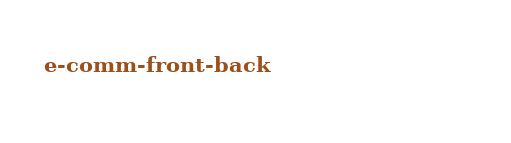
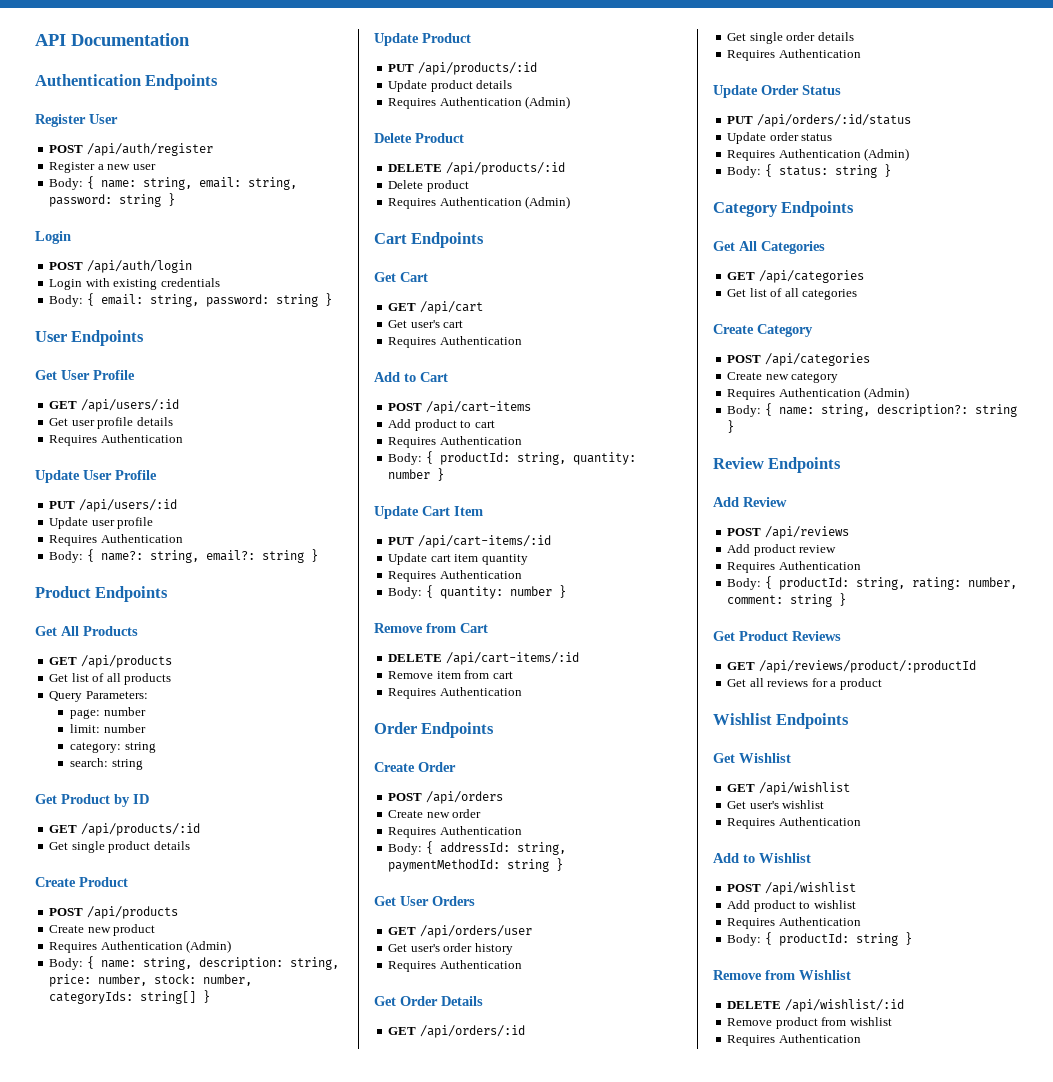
- e-comm-front-back
+ API Documentation
+ Authentication Endpoints
+ Register User
+ POST /api/auth/register
+ Register a new user
+ Body: { name: string, email: string, password: string }
+ Login
+ POST /api/auth/login
+ Login with existing credentials
+ Body: { email: string, password: string }
+ User Endpoints
+ Get User Profile
+ GET /api/users/:id
+ Get user profile details
+ Requires Authentication
+ Update User Profile
+ PUT /api/users/:id
+ Update user profile
+ Requires Authentication
+ Body: { name?: string, email?: string }
+ Product Endpoints
+ Get All Products
+ GET /api/products
+ Get list of all products
+ Query Parameters:
+ page: number
+ limit: number
+ category: string
+ search: string
+ Get Product by ID
+ GET /api/products/:id
+ Get single product details
+ Create Product
+ POST /api/products
+ Create new product
+ Requires Authentication (Admin)
+ Body: { name: string, description: string, price: number, stock: number, categoryIds: string[] }
+ Update Product
+ PUT /api/products/:id
+ Update product details
+ Requires Authentication (Admin)
+ Delete Product
+ DELETE /api/products/:id
+ Delete product
+ Requires Authentication (Admin)
+ Cart Endpoints
+ Get Cart
+ GET /api/cart
+ Get user's cart
+ Requires Authentication
+ Add to Cart
+ POST /api/cart-items
+ Add product to cart
+ Requires Authentication
+ Body: { productId: string, quantity: number }
+ Update Cart Item
+ PUT /api/cart-items/:id
+ Update cart item quantity
+ Requires Authentication
+ Body: { quantity: number }
+ Remove from Cart
+ DELETE /api/cart-items/:id
+ Remove item from cart
+ Requires Authentication
+ Order Endpoints
+ Create Order
+ POST /api/orders
+ Create new order
+ Requires Authentication
+ Body: { addressId: string, paymentMethodId: string }
+ Get User Orders
+ GET /api/orders/user
+ Get user's order history
+ Requires Authentication
+ Get Order Details
+ GET /api/orders/:id
+ Get single order details
+ Requires Authentication
+ Update Order Status
+ PUT /api/orders/:id/status
+ Update order status
+ Requires Authentication (Admin)
+ Body: { status: string }
+ Category Endpoints
+ Get All Categories
+ GET /api/categories
+ Get list of all categories
+ Create Category
+ POST /api/categories
+ Create new category
+ Requires Authentication (Admin)
+ Body: { name: string, description?: string }
+ Review Endpoints
+ Add Review
+ POST /api/reviews
+ Add product review
+ Requires Authentication
+ Body: { productId: string, rating: number, comment: string }
+ Get Product Reviews
+ GET /api/reviews/product/:productId
+ Get all reviews for a product
+ Wishlist Endpoints
+ Get Wishlist
+ GET /api/wishlist
+ Get user's wishlist
+ Requires Authentication
+ Add to Wishlist
+ POST /api/wishlist
+ Add product to wishlist
+ Requires Authentication
+ Body: { productId: string }
+ Remove from Wishlist
+ DELETE /api/wishlist/:id
+ Remove product from wishlist
+ Requires Authentication

